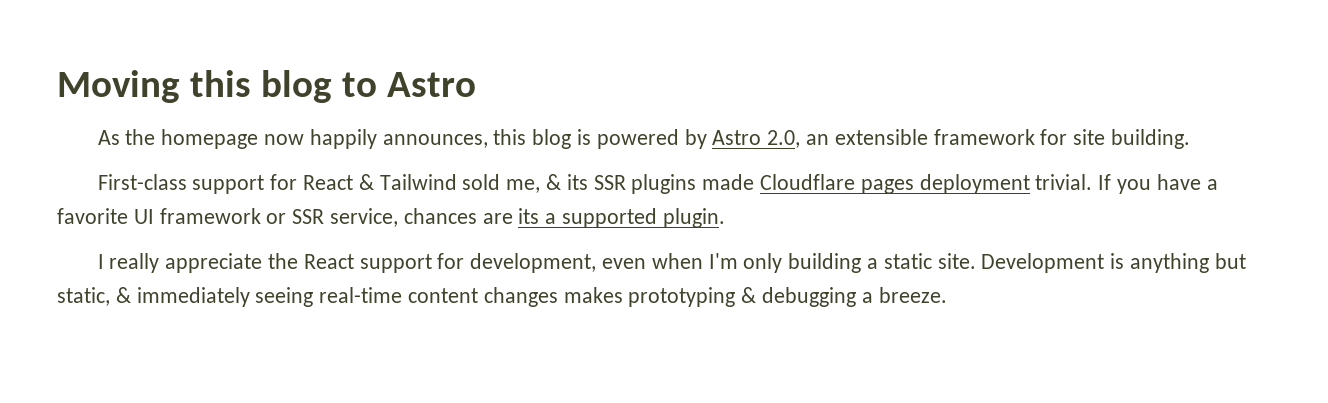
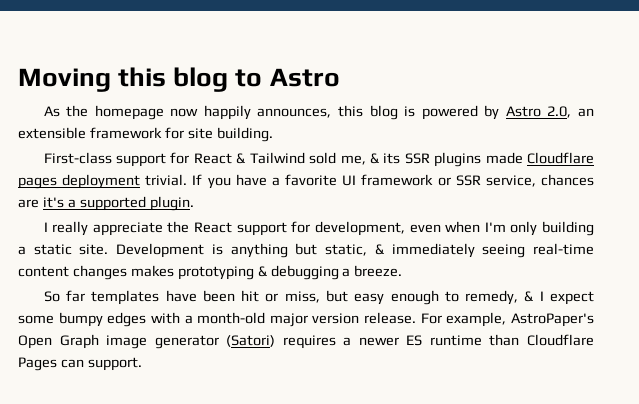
- If you have a favorite UI framework or SSR service, chances are its a supported plugin.
+ If you have a favorite UI framework or SSR service, chances are it's a supported plugin.
+ So far templates have been hit or miss, but easy enough to remedy, & I expect some bumpy edges with a month-old major version release. For example, AstroPaper's Open Graph image generator (Satori) requires a newer ES runtime than Cloudflare Pages can support.

